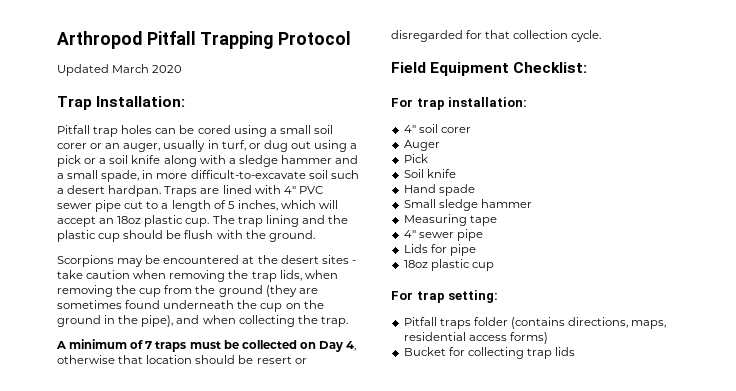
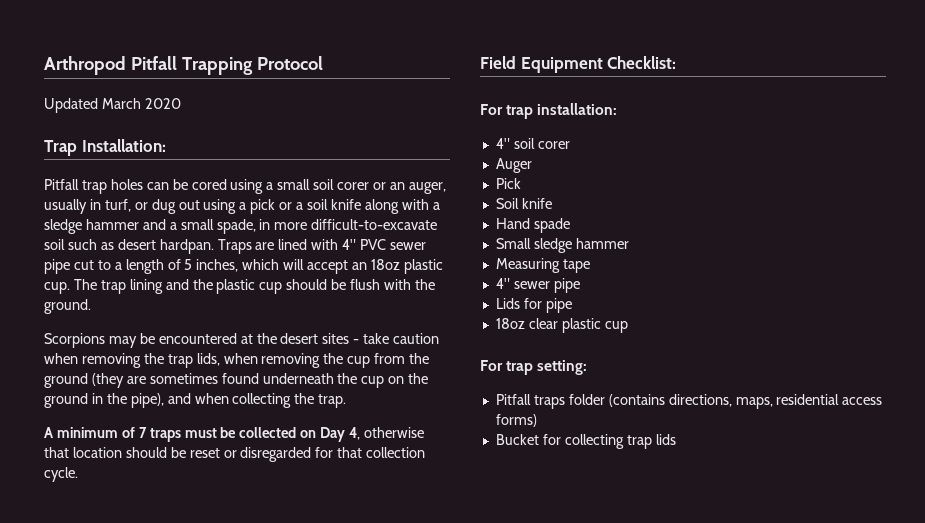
- Pitfall trap holes can be cored using a small soil corer or an auger, usually in turf, or dug out using a pick or a soil knife along with a sledge hammer and a small spade, in more difficult-to-excavate soil such a desert hardpan.
+ Pitfall trap holes can be cored using a small soil corer or an auger, usually in turf, or dug out using a pick or a soil knife along with a sledge hammer and a small spade, in more difficult-to-excavate soil such as desert hardpan.
- A minimum of 7 traps must be collected on Day 4, otherwise that location should be resert or disregarded for that collection cycle.
+ A minimum of 7 traps must be collected on Day 4, otherwise that location should be reset or disregarded for that collection cycle.
- 18oz plastic cup
+ 18oz clear plastic cup

